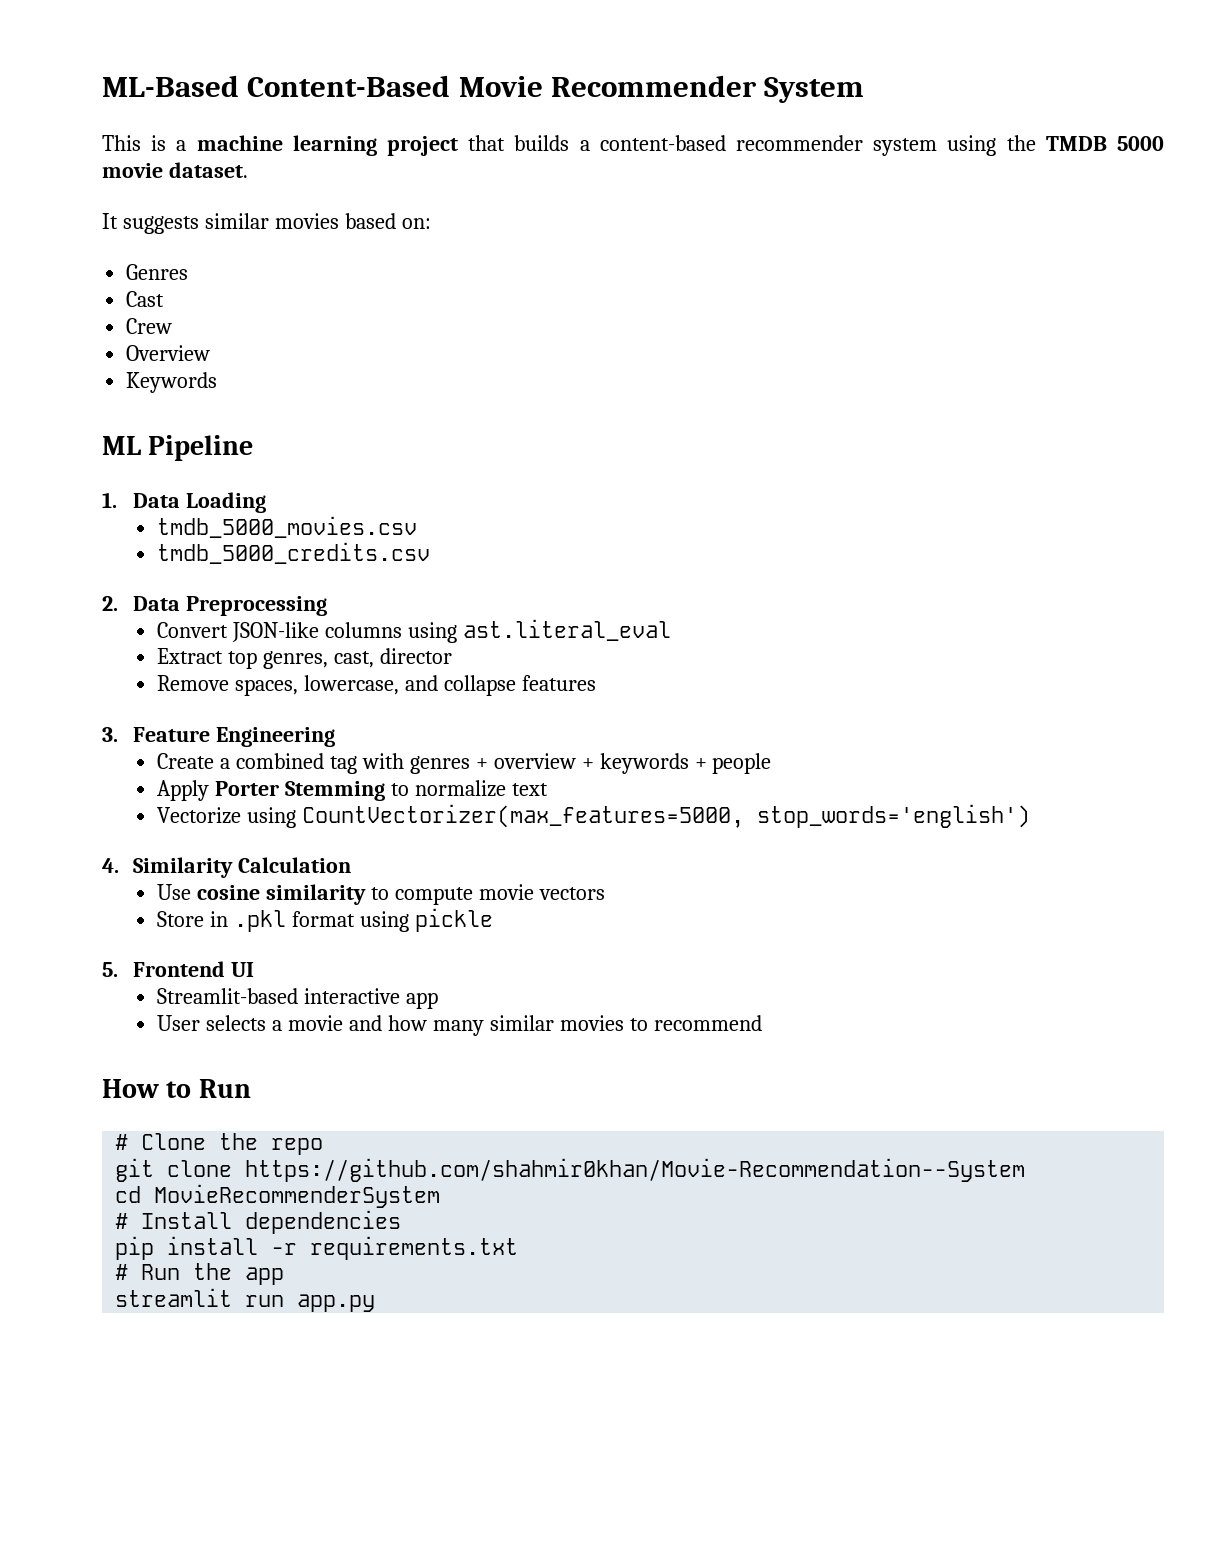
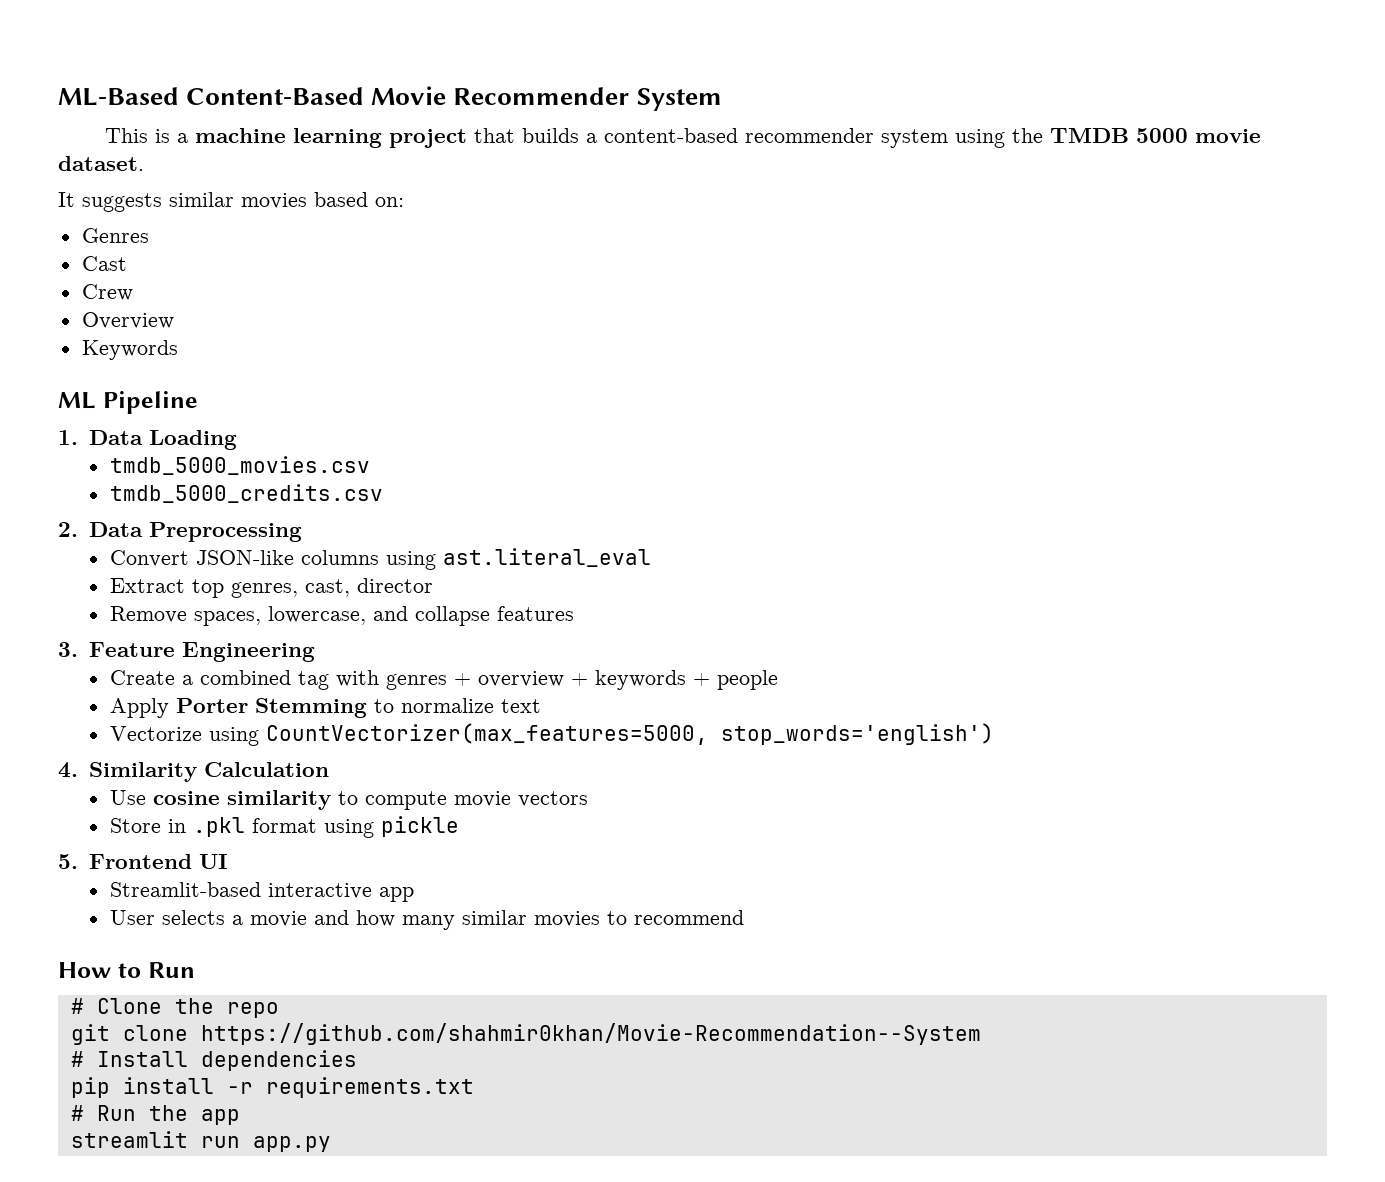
- cd MovieRecommenderSystem

